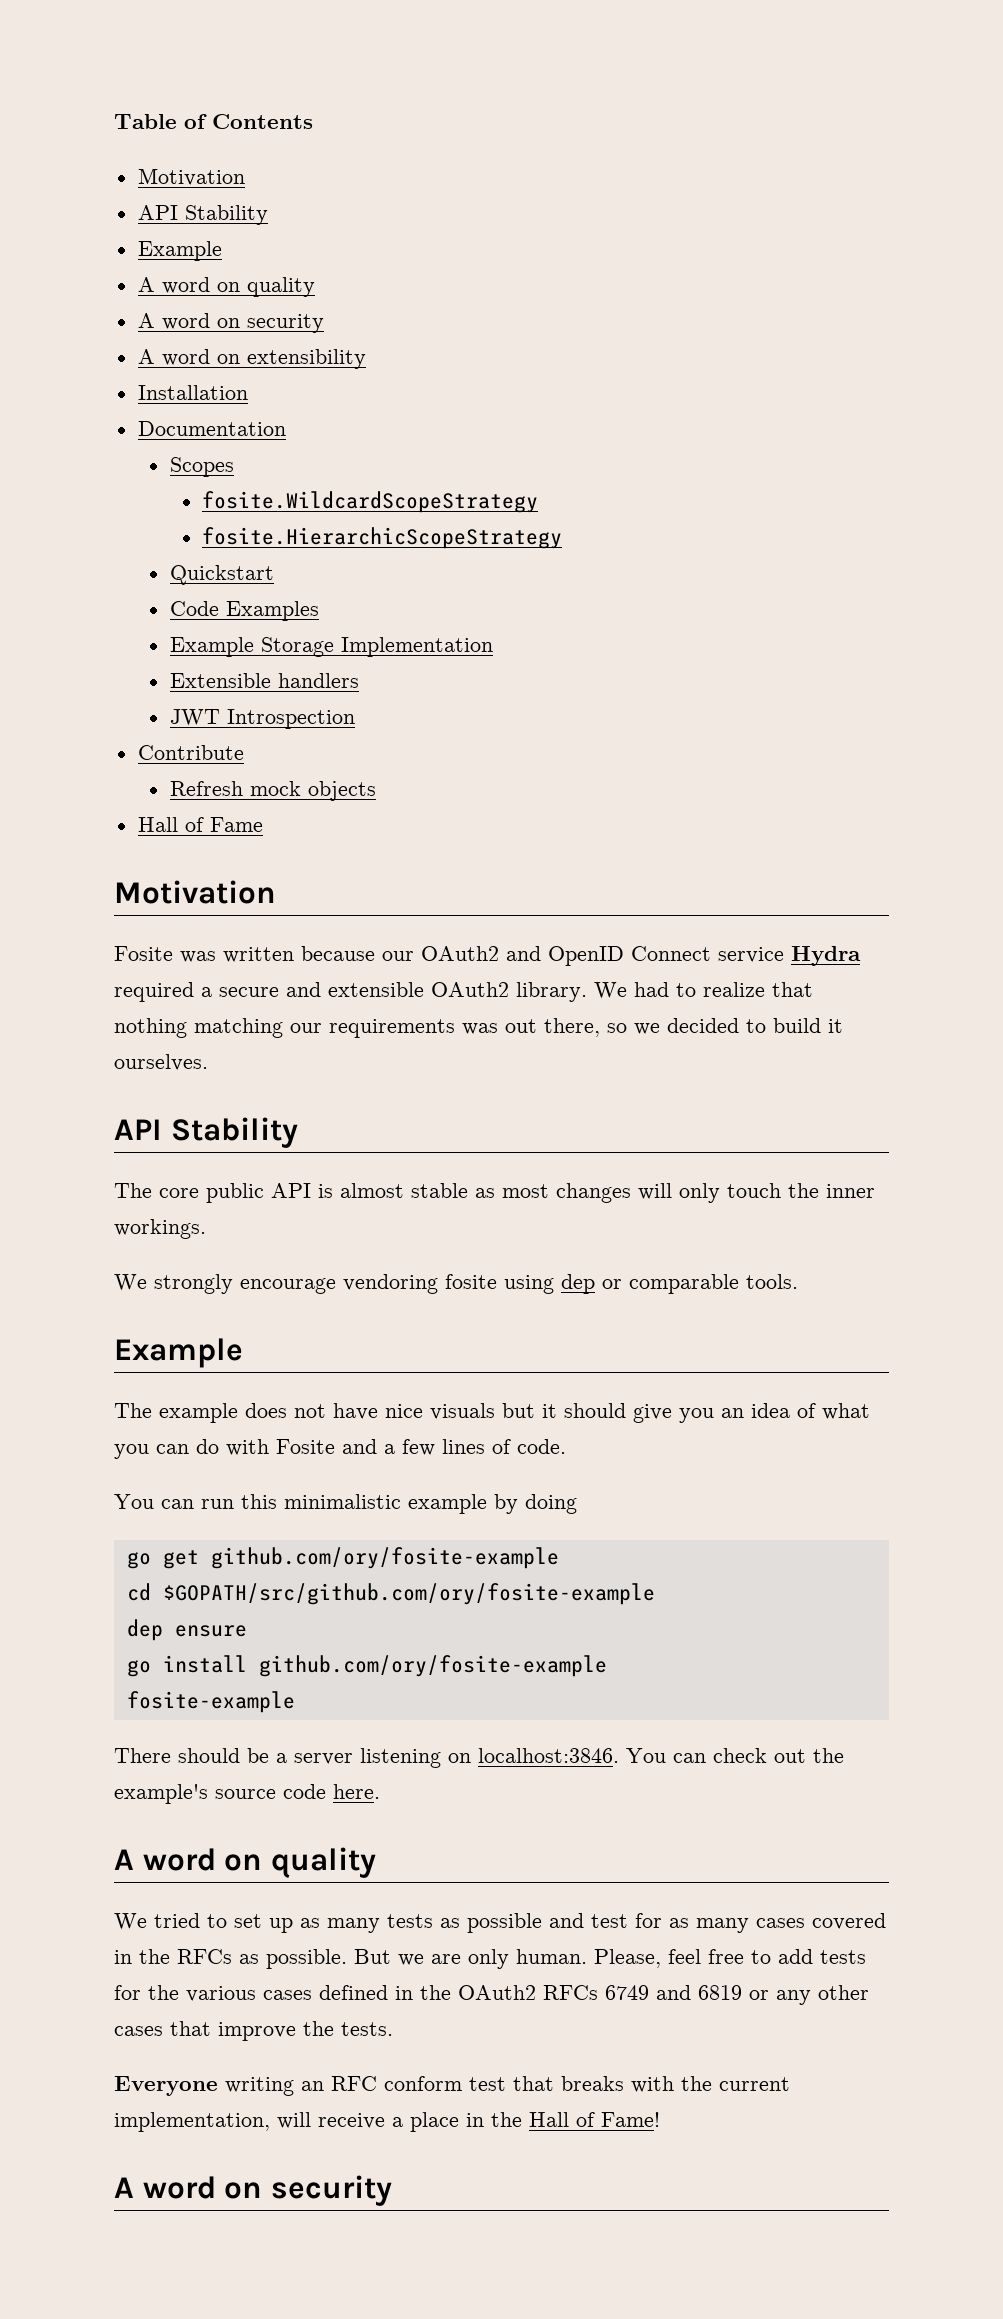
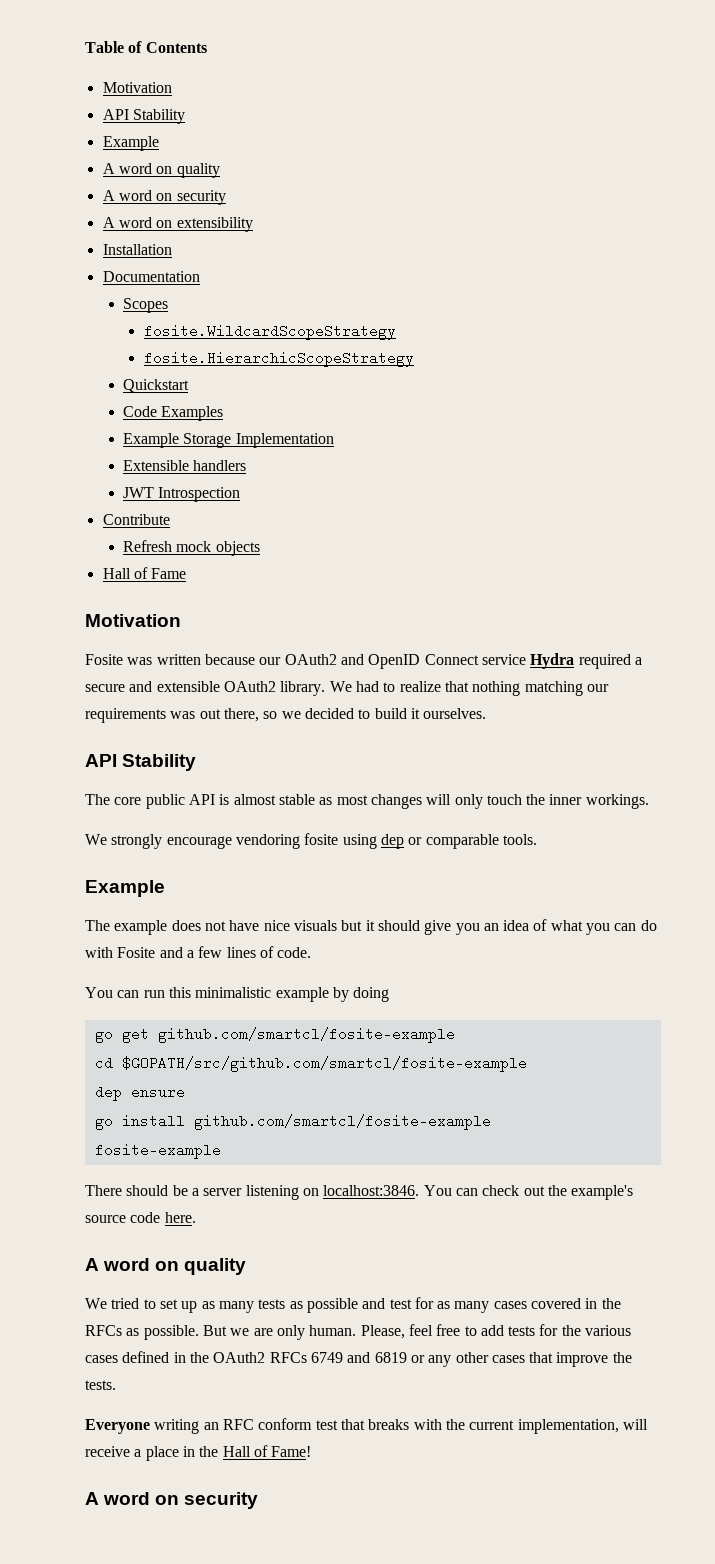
- go get github.com/ory/fosite-example
+ go get github.com/smartcl/fosite-example
- cd $GOPATH/src/github.com/ory/fosite-example
+ cd $GOPATH/src/github.com/smartcl/fosite-example
- go install github.com/ory/fosite-example
+ go install github.com/smartcl/fosite-example

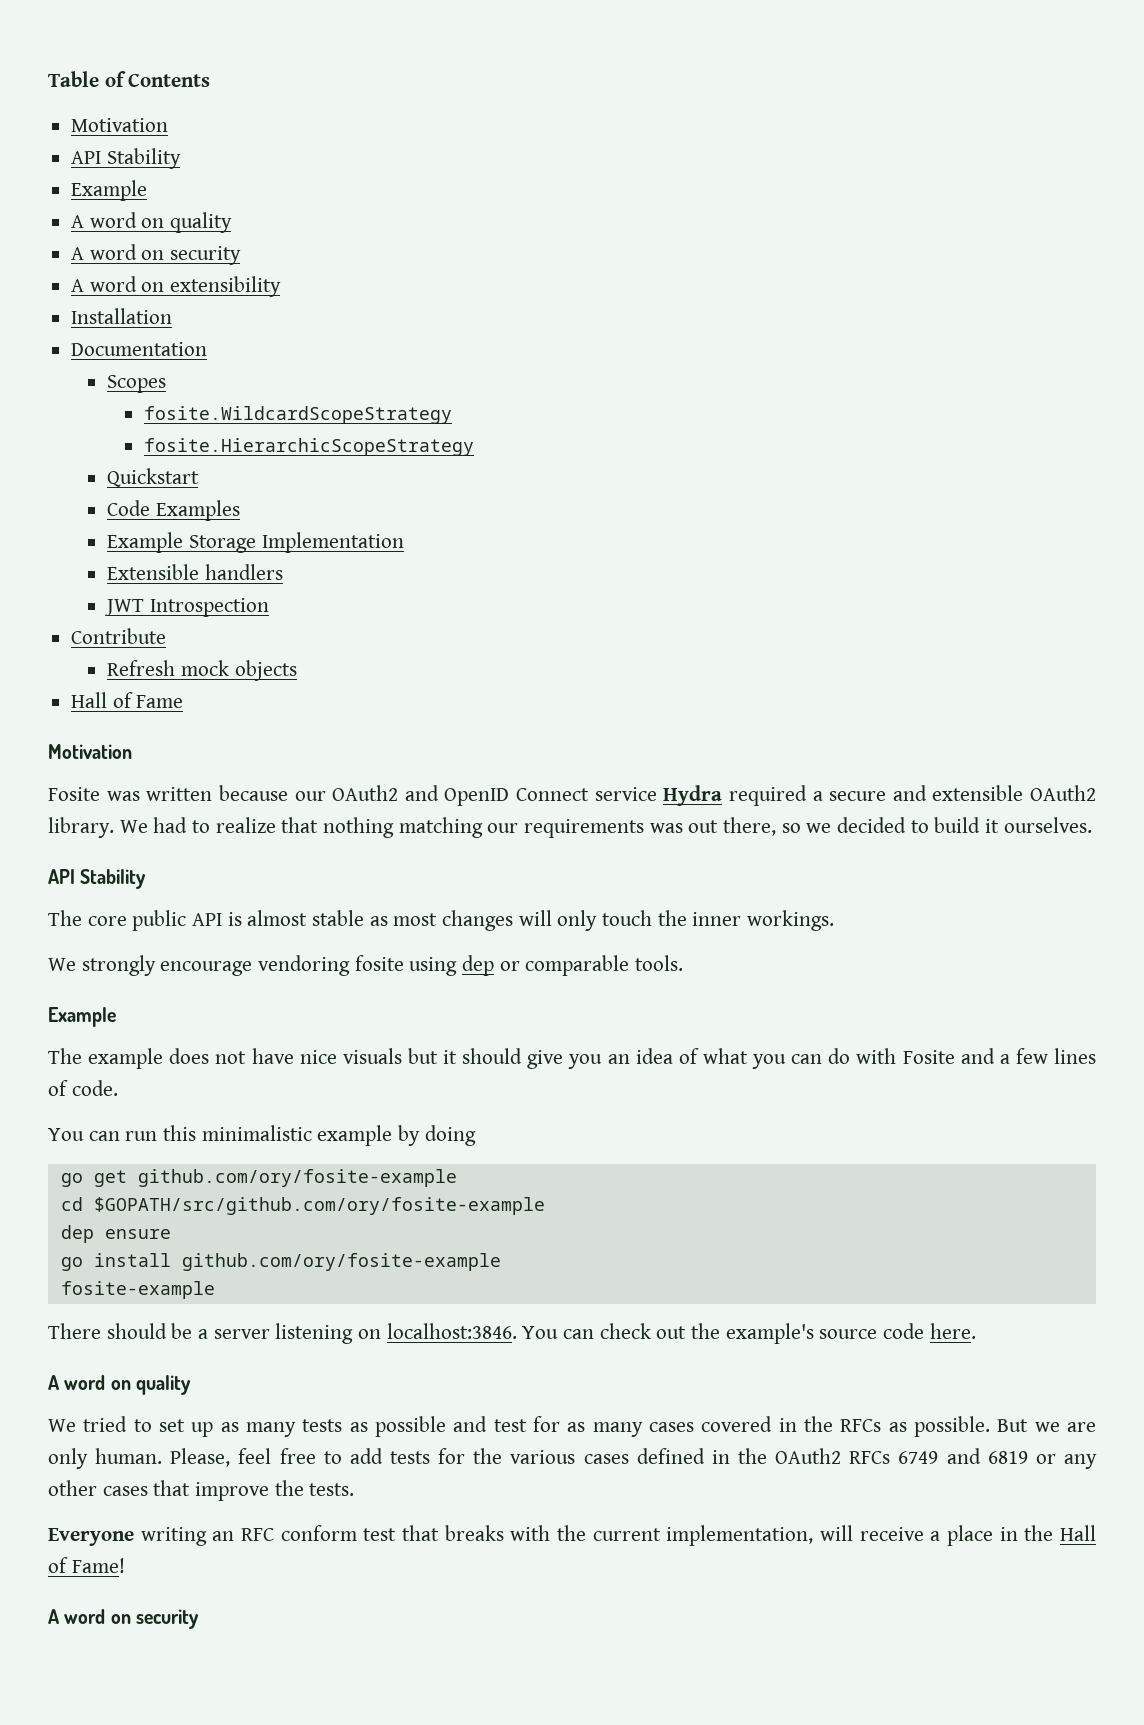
- go get github.com/smartcl/fosite-example
+ go get github.com/ory/fosite-example
- cd $GOPATH/src/github.com/smartcl/fosite-example
+ cd $GOPATH/src/github.com/ory/fosite-example
- go install github.com/smartcl/fosite-example
+ go install github.com/ory/fosite-example

